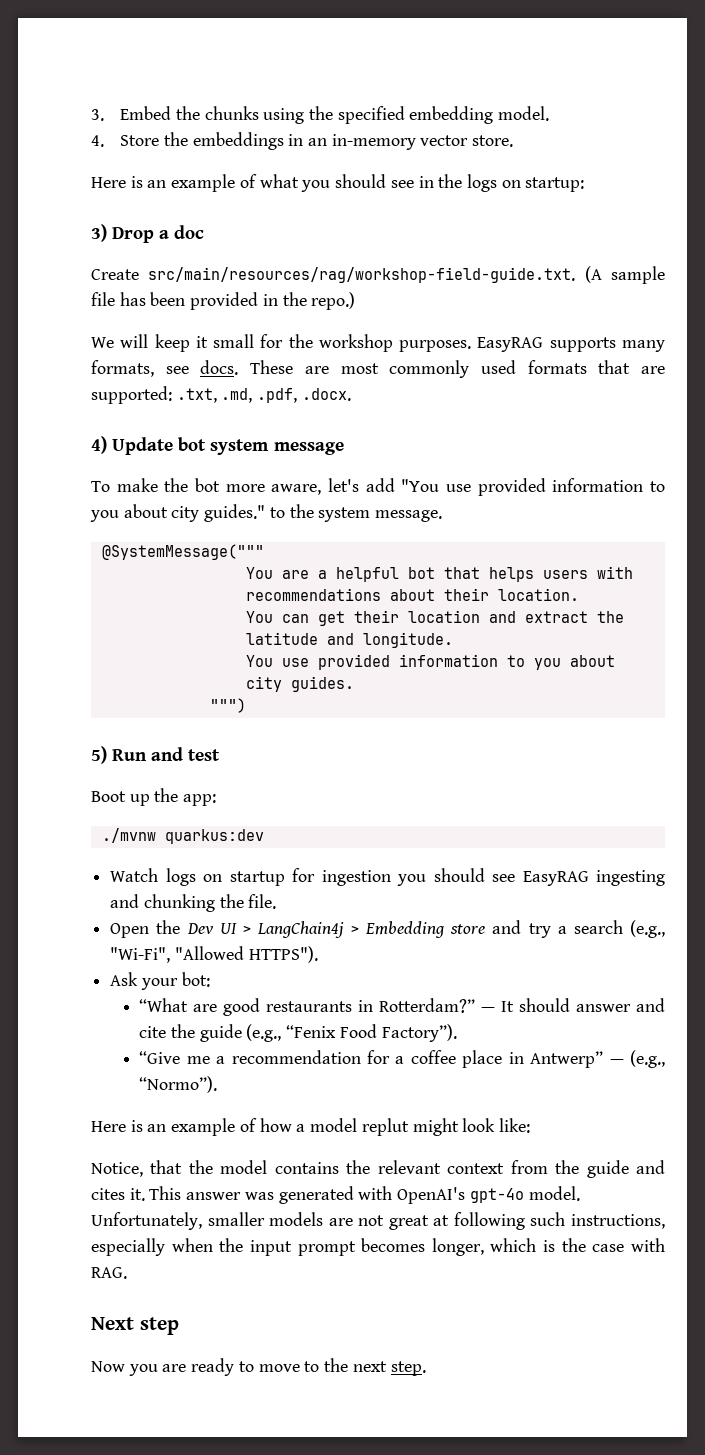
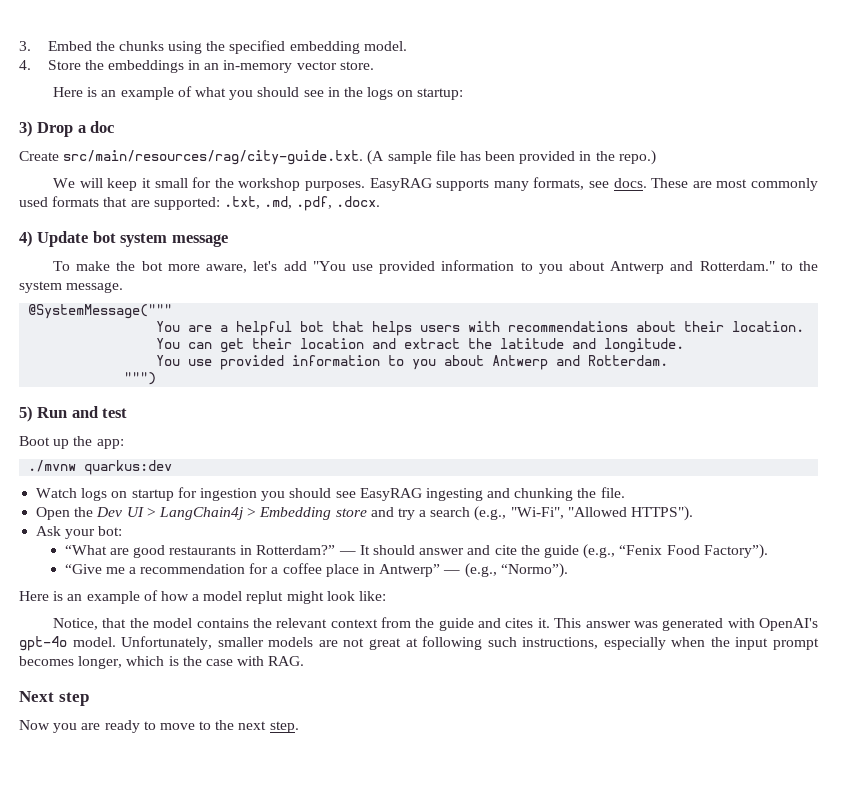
- Create src/main/resources/rag/workshop-field-guide.txt. (A sample file has been provided in the repo.)
+ Create src/main/resources/rag/city-guide.txt. (A sample file has been provided in the repo.)
- To make the bot more aware, let's add "You use provided information to you about city guides." to the system message.
+ To make the bot more aware, let's add "You use provided information to you about Antwerp and Rotterdam." to the system message.
- You use provided information to you about city guides.
+ You use provided information to you about Antwerp and Rotterdam.

